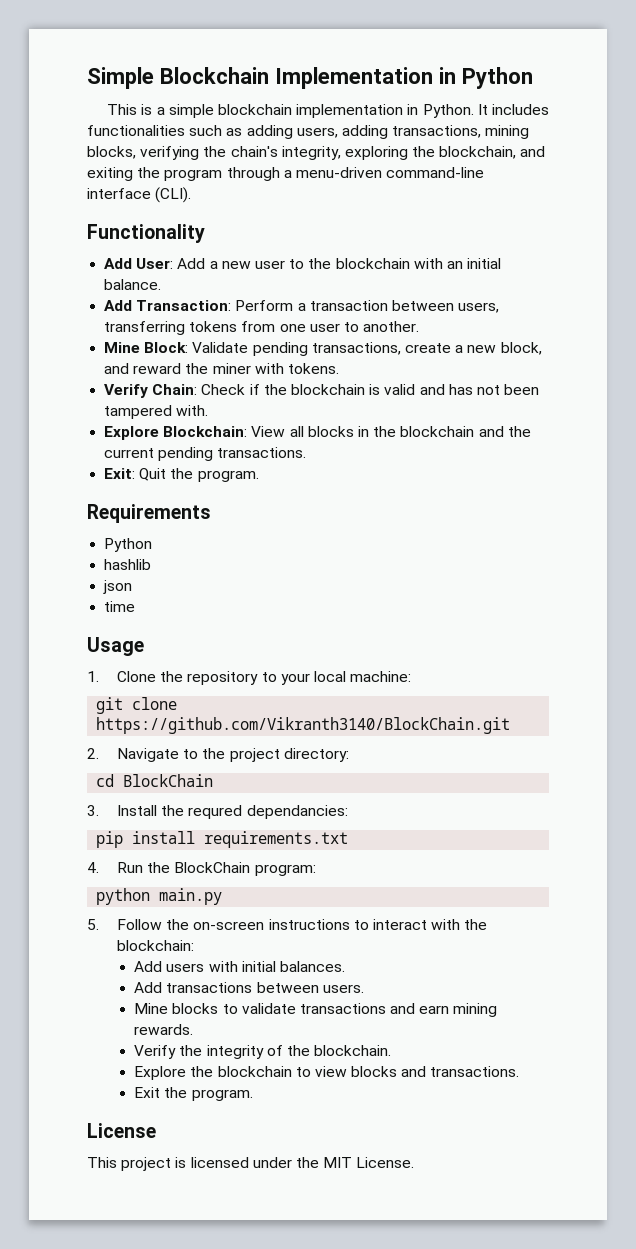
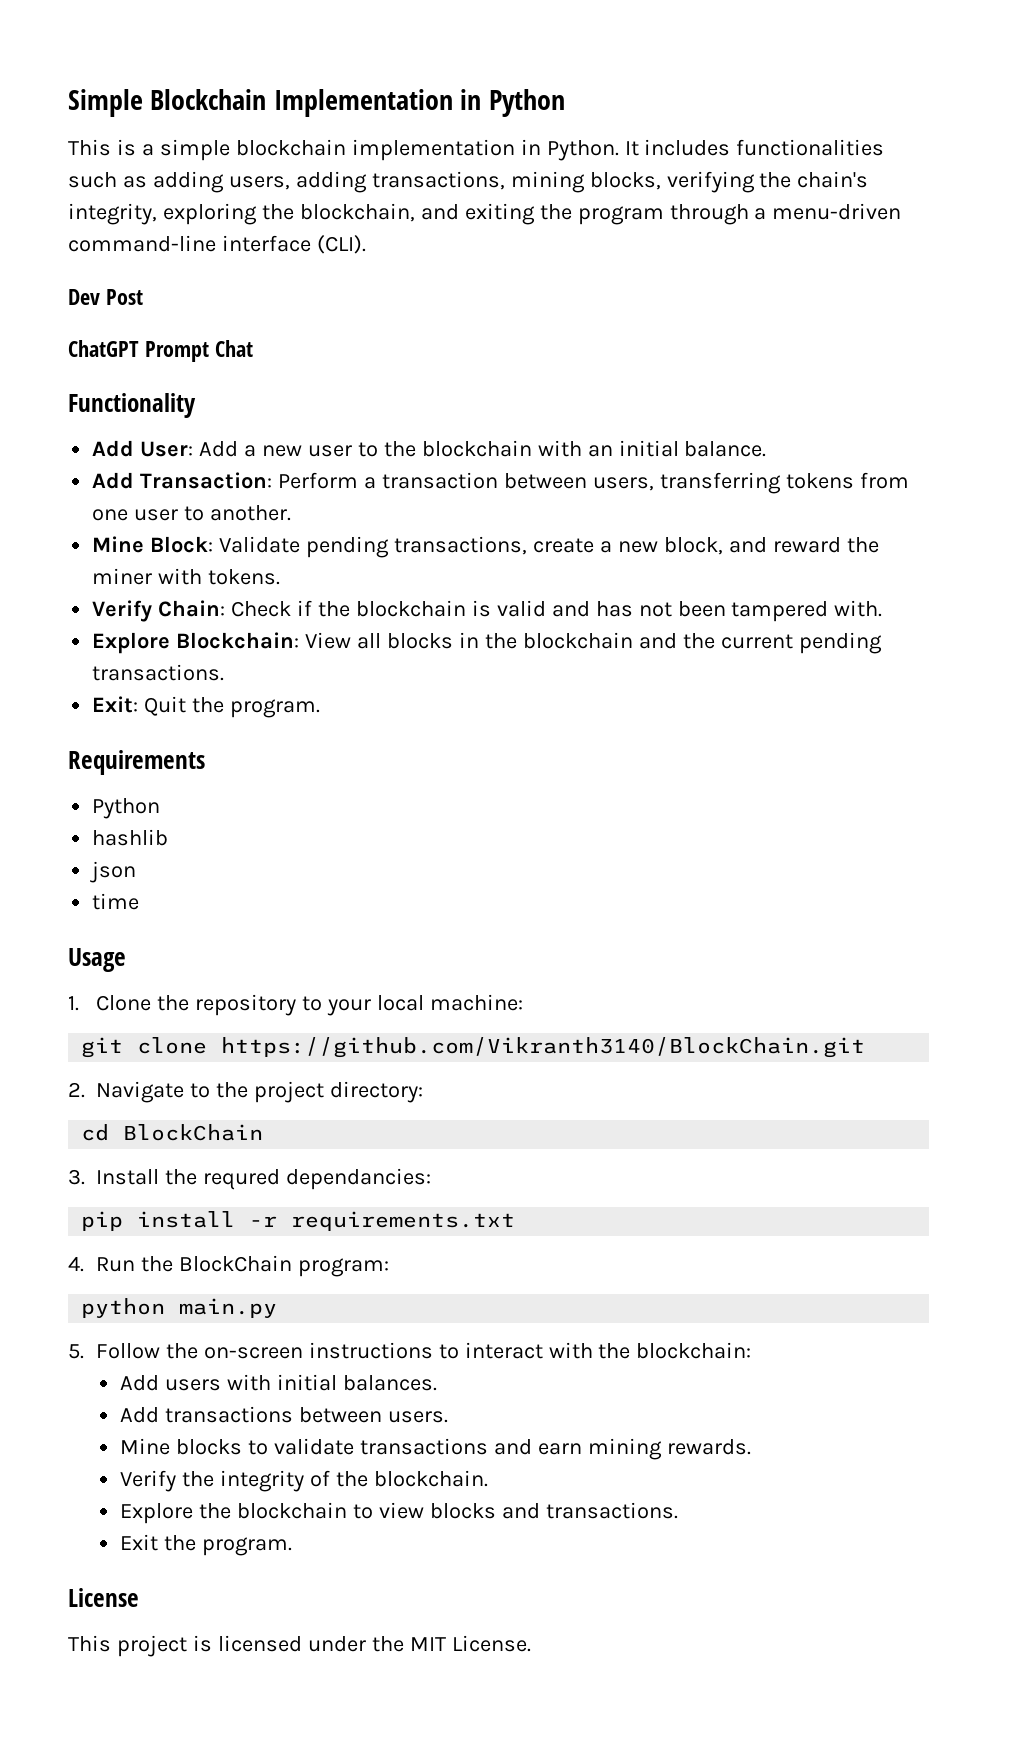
+ Dev Post
+ ChatGPT Prompt Chat
- pip install requirements.txt
+ pip install -r requirements.txt

